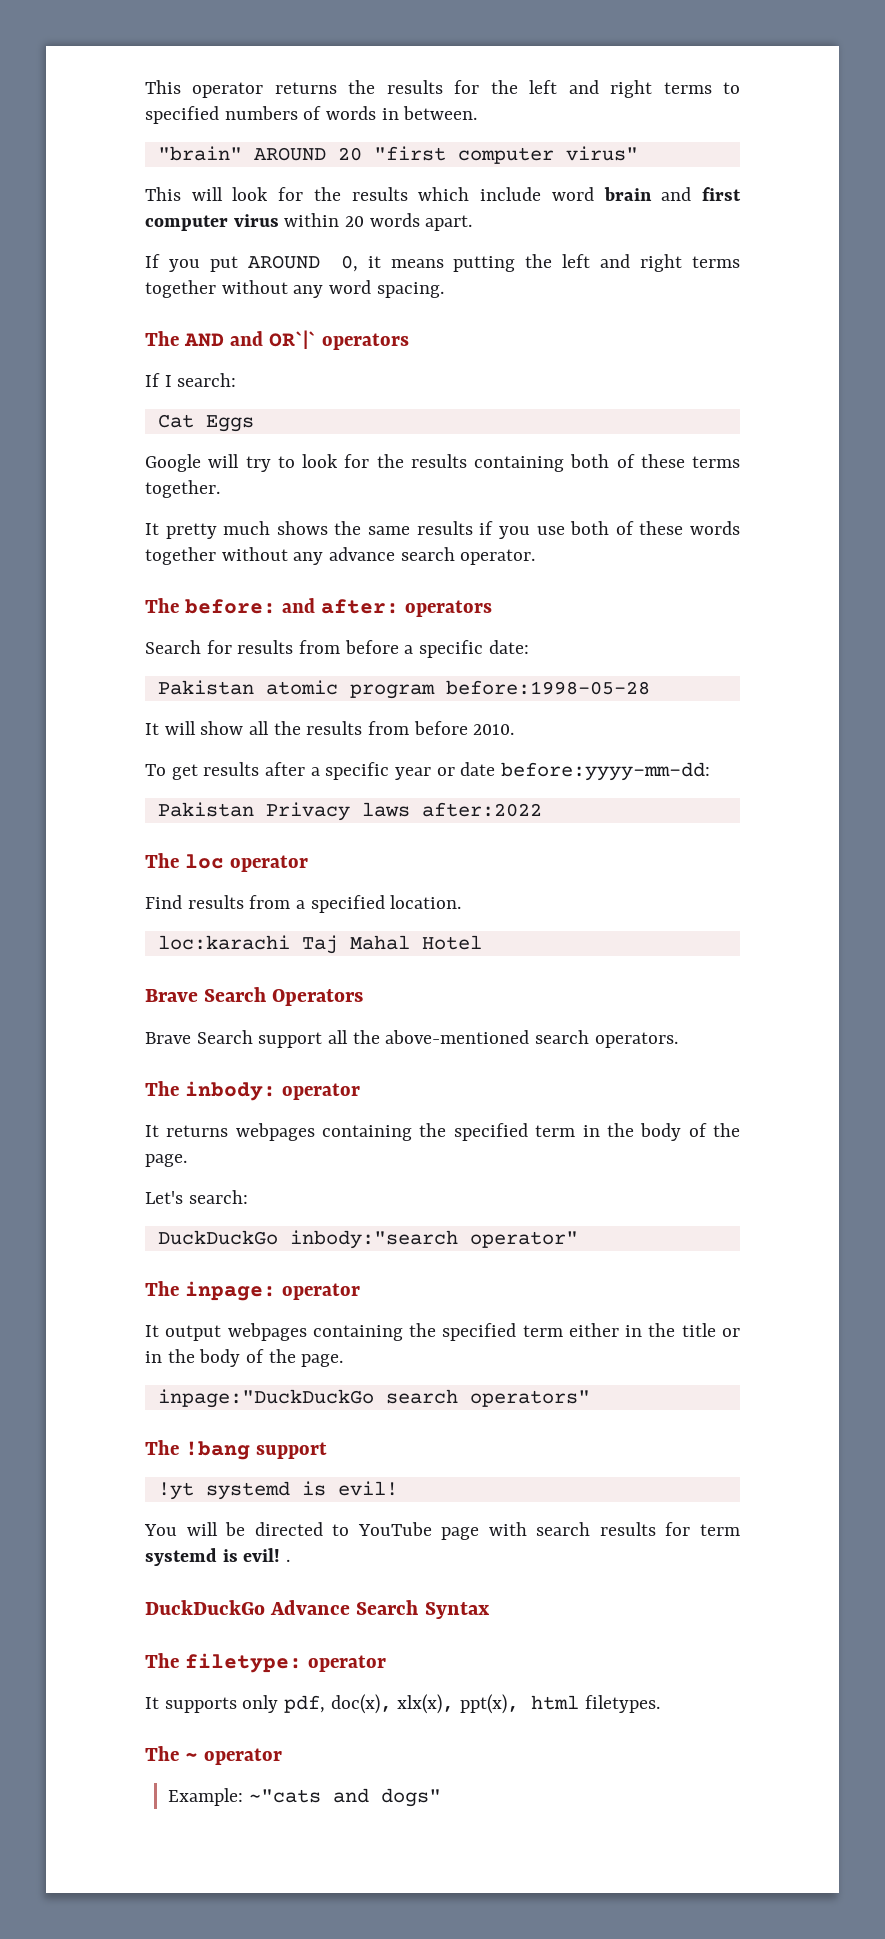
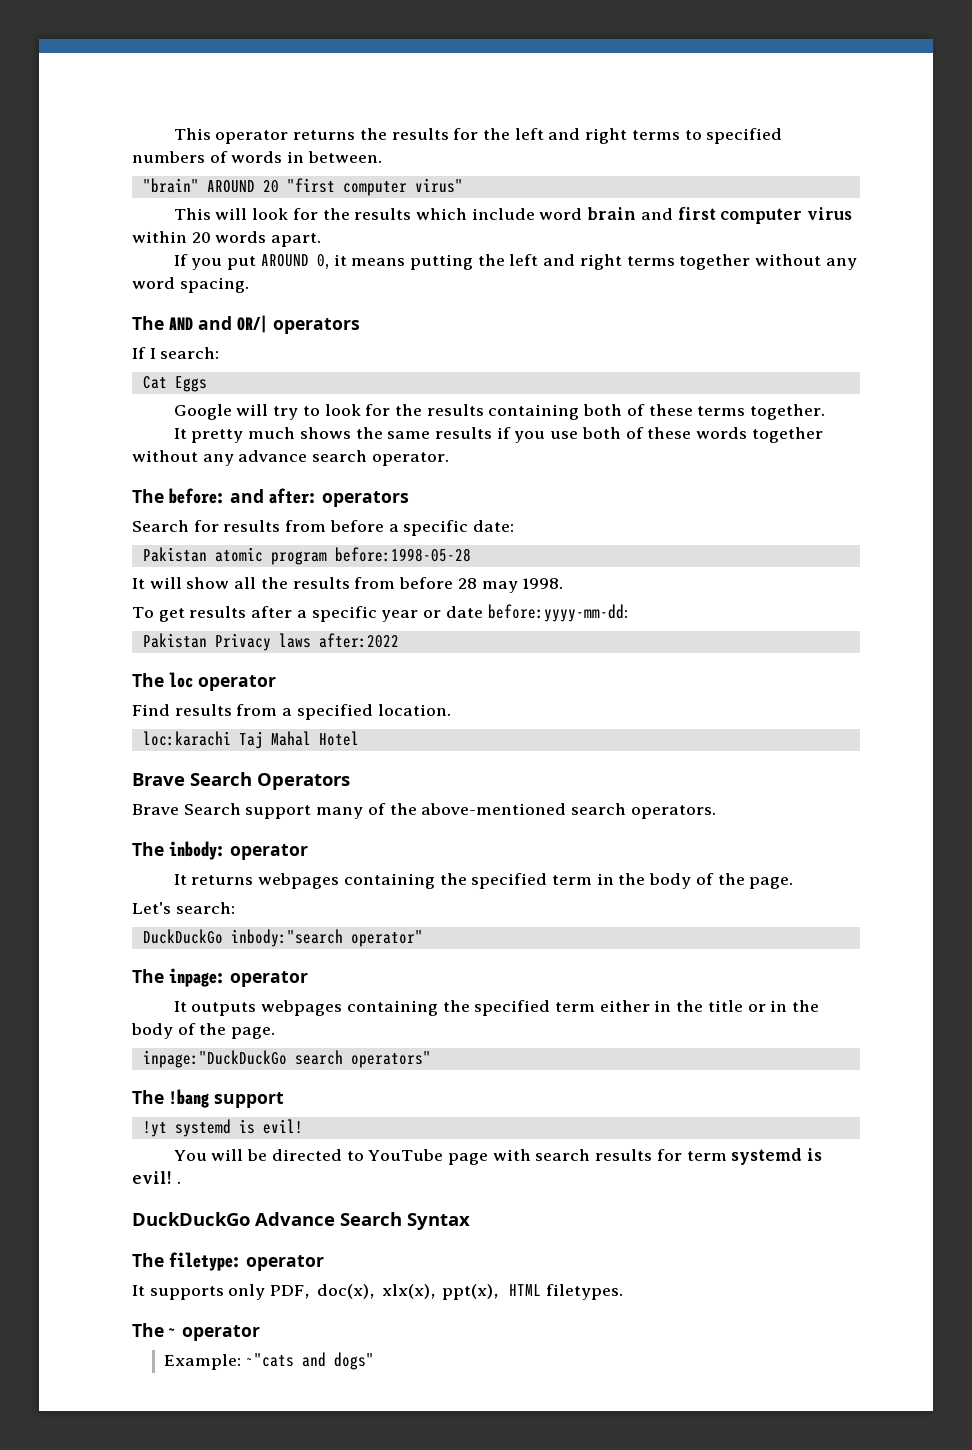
- The AND and OR`|` operators
+ The AND and OR/| operators
- It will show all the results from before 2010.
+ It will show all the results from before 28 may 1998.
- Brave Search support all the above-mentioned search operators.
+ Brave Search support many of the above-mentioned search operators.
- It output webpages containing the specified term either in the title or in the body of the page.
+ It outputs webpages containing the specified term either in the title or in the body of the page.
- It supports only pdf, doc(x), xlx(x), ppt(x), html filetypes.
+ It supports only PDF, doc(x), xlx(x), ppt(x), HTML filetypes.

